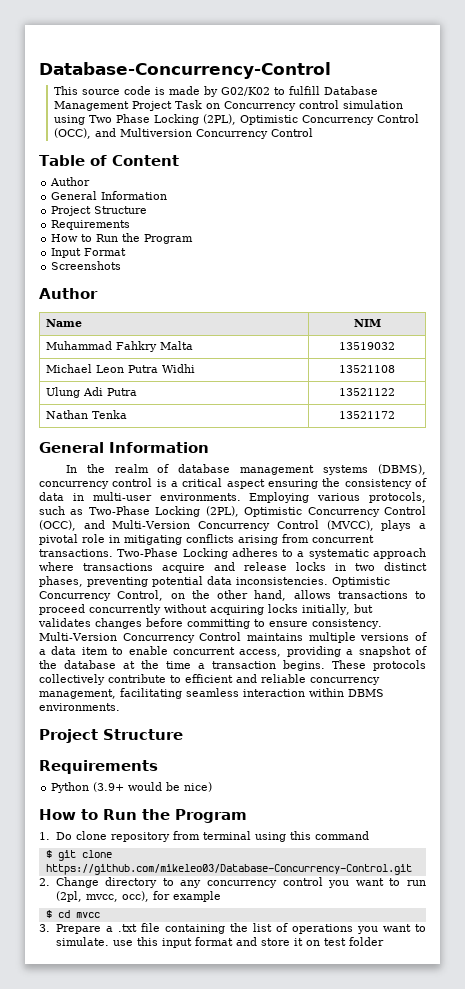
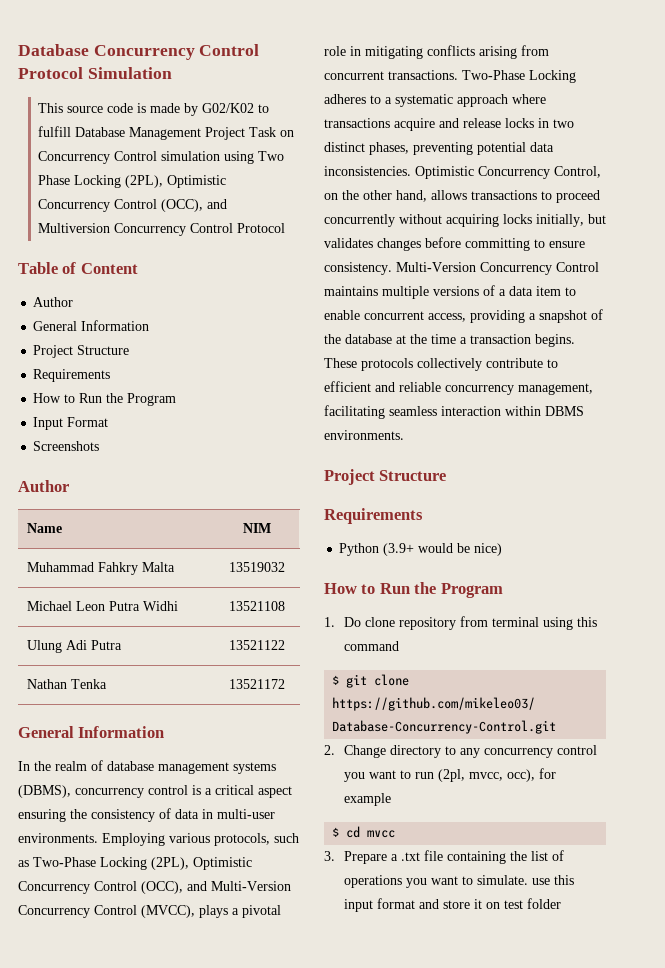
- Database-Concurrency-Control
+ Database Concurrency Control Protocol Simulation
- This source code is made by G02/K02 to fulfill Database Management Project Task on Concurrency control simulation using Two Phase Locking (2PL), Optimistic Concurrency Control (OCC), and Multiversion Concurrency Control
+ This source code is made by G02/K02 to fulfill Database Management Project Task on Concurrency Control simulation using Two Phase Locking (2PL), Optimistic Concurrency Control (OCC), and Multiversion Concurrency Control Protocol

